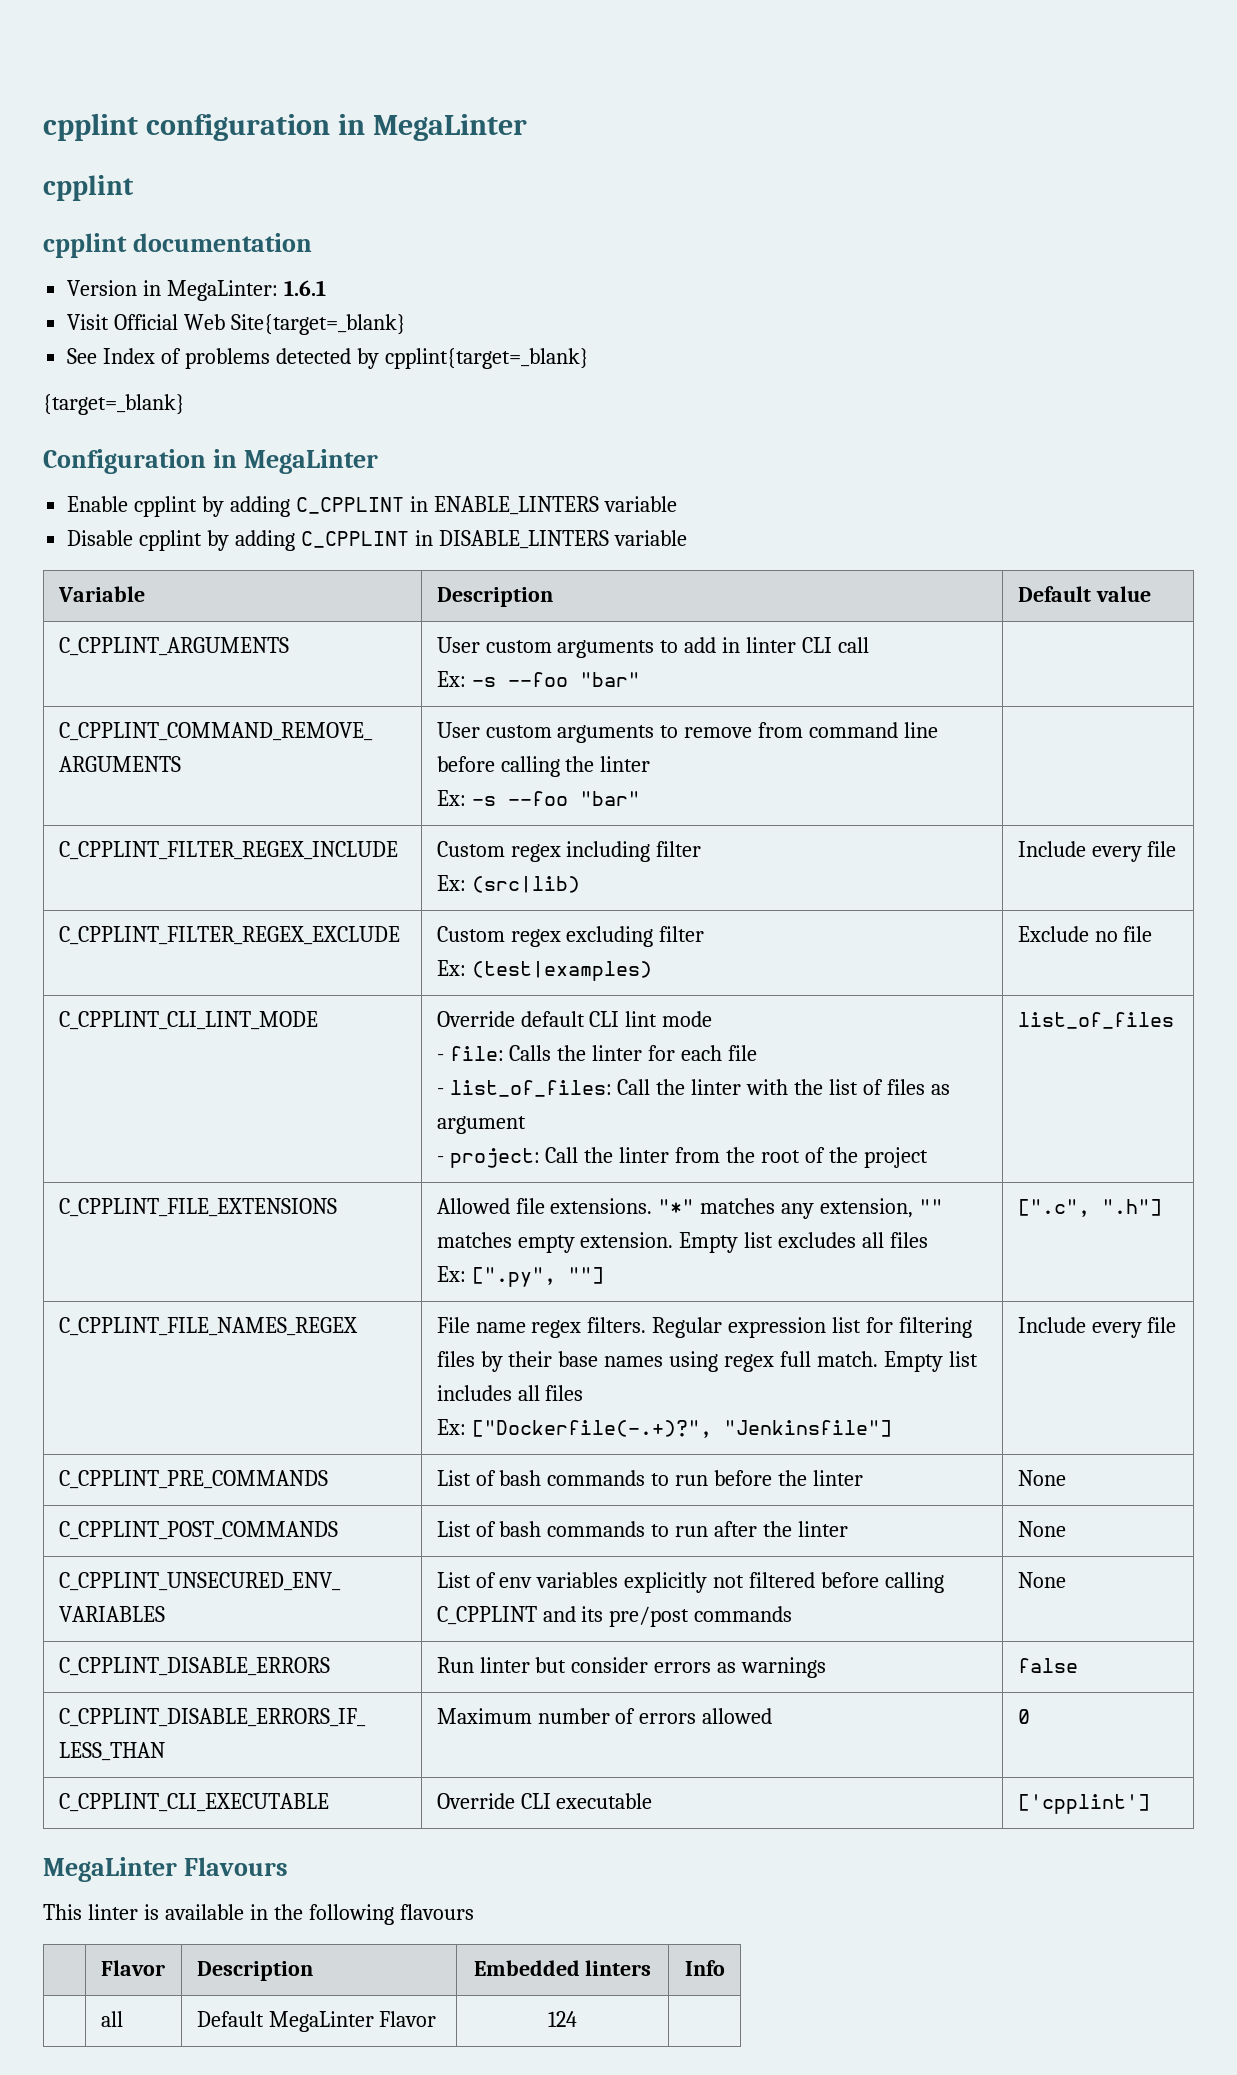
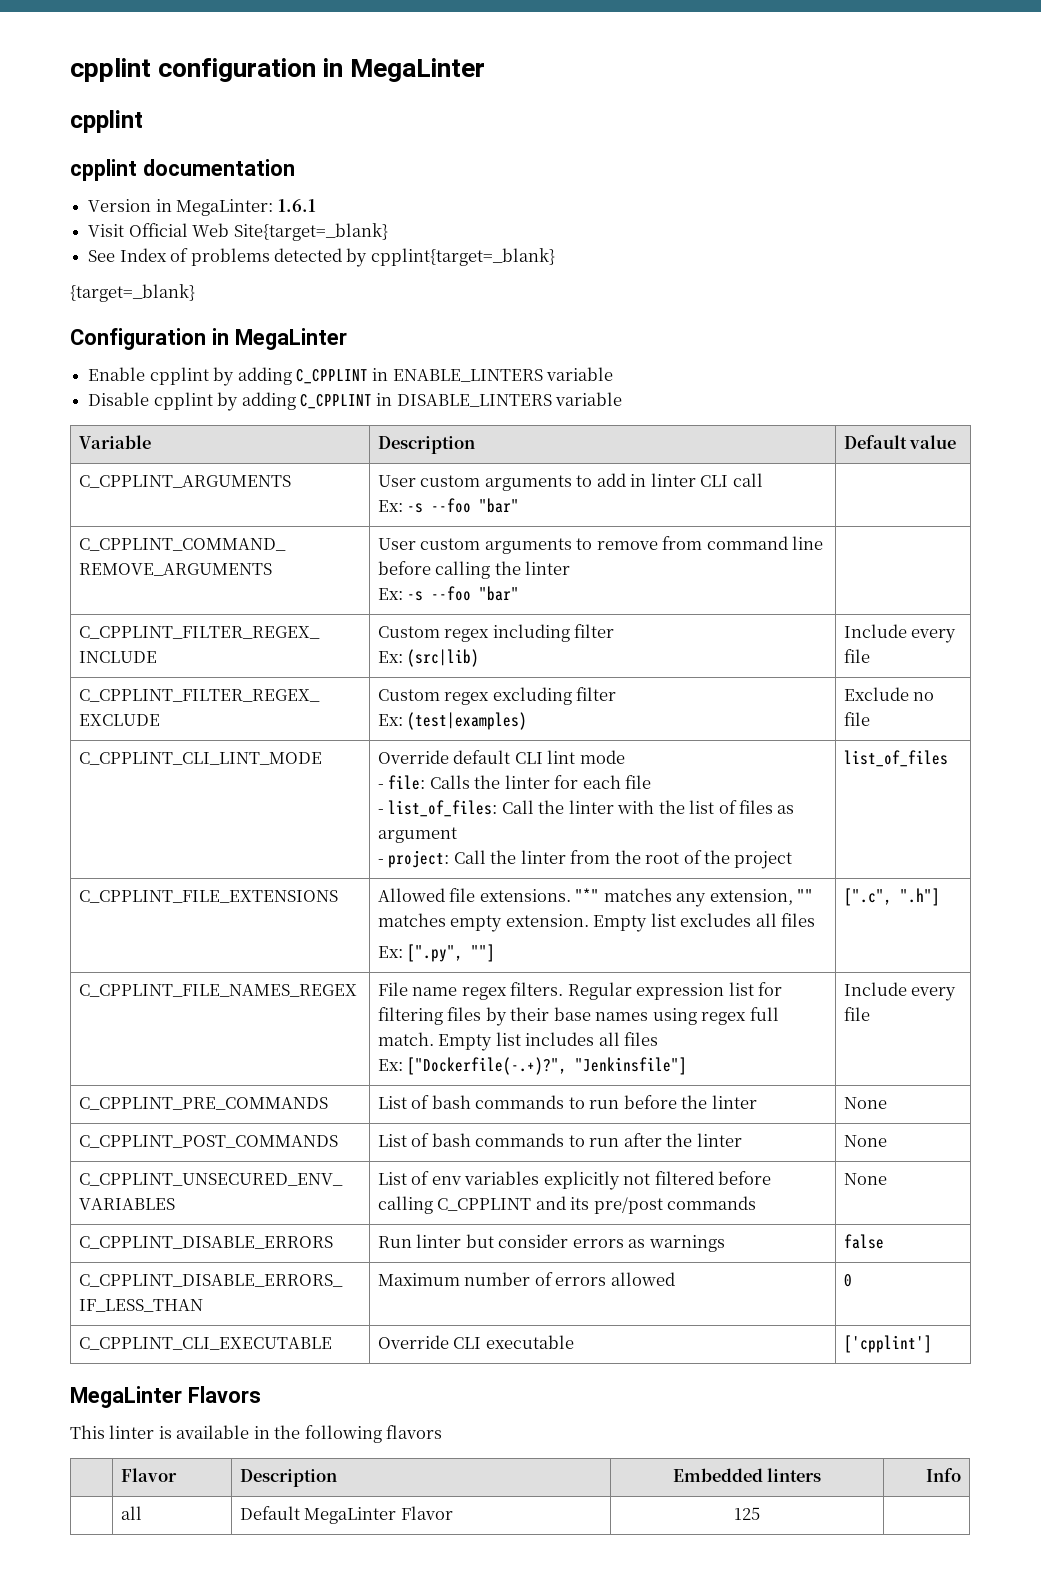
- MegaLinter Flavours
+ MegaLinter Flavors
- This linter is available in the following flavours
+ This linter is available in the following flavors
- | all | Default MegaLinter Flavor | 124 |
+ | all | Default MegaLinter Flavor | 125 |

